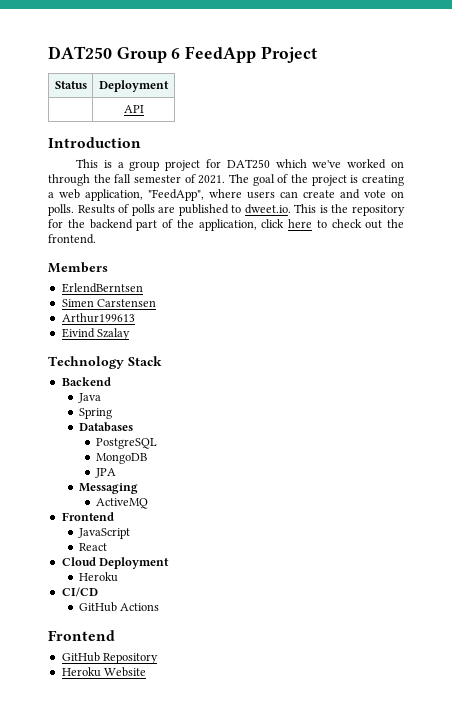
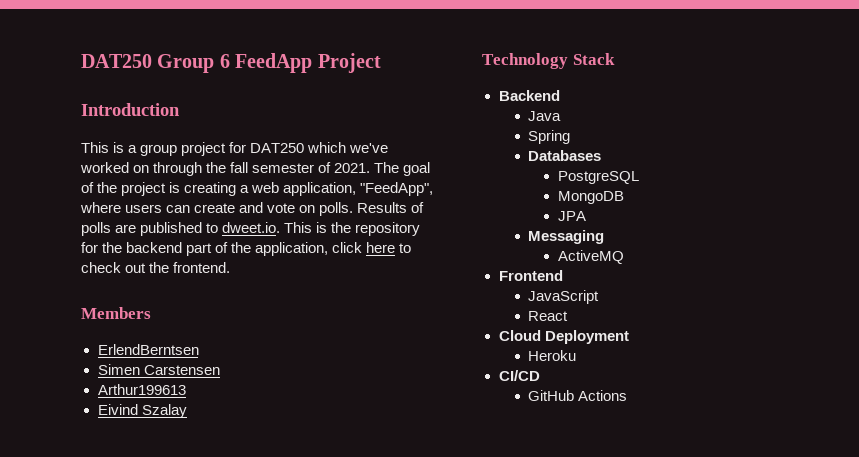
- Status | Deployment
- | API
  GitHub Actions
- Frontend
- GitHub Repository
- Heroku Website

